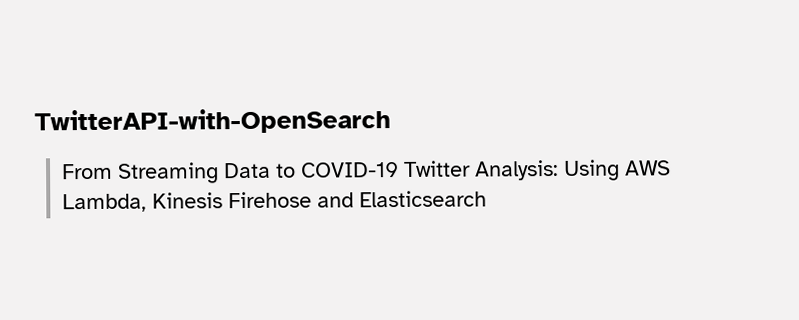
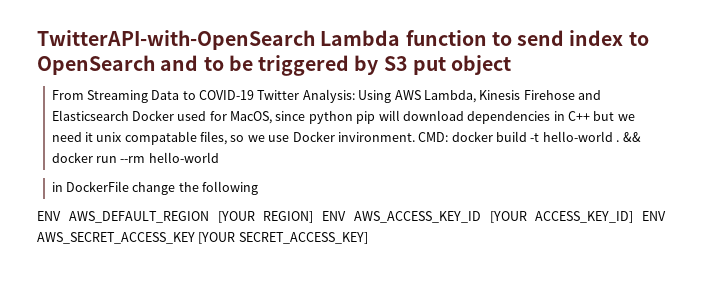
- TwitterAPI-with-OpenSearch
+ TwitterAPI-with-OpenSearch Lambda function to send index to OpenSearch and to be triggered by S3 put object
- From Streaming Data to COVID-19 Twitter Analysis: Using AWS Lambda, Kinesis Firehose and Elasticsearch
+ From Streaming Data to COVID-19 Twitter Analysis: Using AWS Lambda, Kinesis Firehose and Elasticsearch Docker used for MacOS, since python pip will download dependencies in C++ but we need it unix compatable files, so we use Docker invironment. CMD: docker build -t hello-world . && docker run --rm hello-world
+ in DockerFile change the following
+ ENV AWS_DEFAULT_REGION [YOUR REGION] ENV AWS_ACCESS_KEY_ID [YOUR ACCESS_KEY_ID] ENV AWS_SECRET_ACCESS_KEY [YOUR SECRET_ACCESS_KEY]

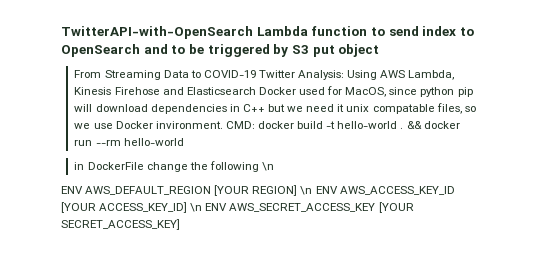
- in DockerFile change the following
+ in DockerFile change the following \n
- ENV AWS_DEFAULT_REGION [YOUR REGION] ENV AWS_ACCESS_KEY_ID [YOUR ACCESS_KEY_ID] ENV AWS_SECRET_ACCESS_KEY [YOUR SECRET_ACCESS_KEY]
+ ENV AWS_DEFAULT_REGION [YOUR REGION] \n ENV AWS_ACCESS_KEY_ID [YOUR ACCESS_KEY_ID] \n ENV AWS_SECRET_ACCESS_KEY [YOUR SECRET_ACCESS_KEY]

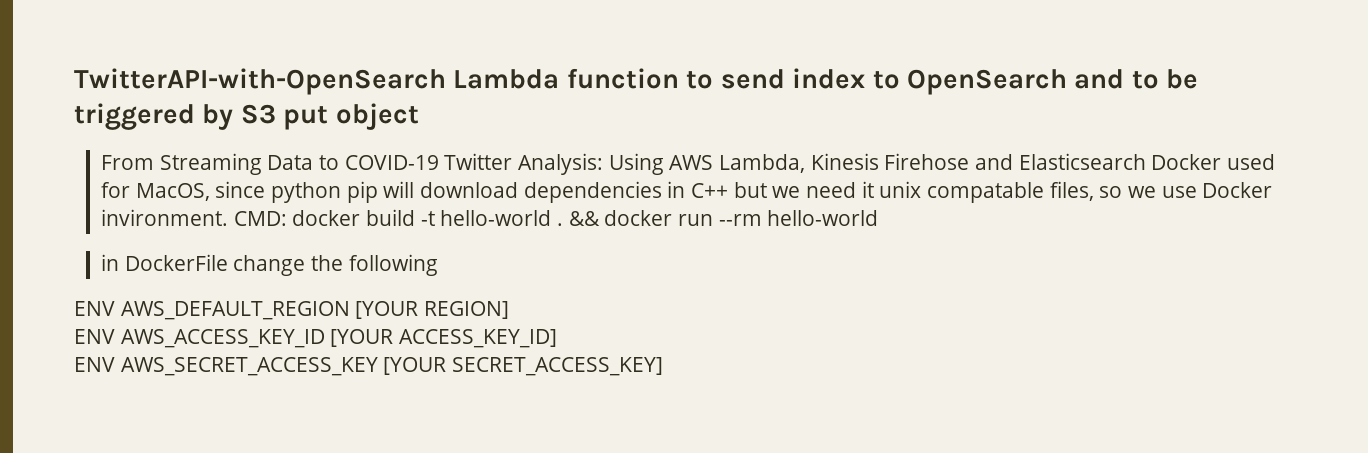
- in DockerFile change the following \n
+ in DockerFile change the following
- ENV AWS_DEFAULT_REGION [YOUR REGION] \n ENV AWS_ACCESS_KEY_ID [YOUR ACCESS_KEY_ID] \n ENV AWS_SECRET_ACCESS_KEY [YOUR SECRET_ACCESS_KEY]
+ ENV AWS_DEFAULT_REGION [YOUR REGION]
+ ENV AWS_ACCESS_KEY_ID [YOUR ACCESS_KEY_ID]
+ ENV AWS_SECRET_ACCESS_KEY [YOUR SECRET_ACCESS_KEY]

